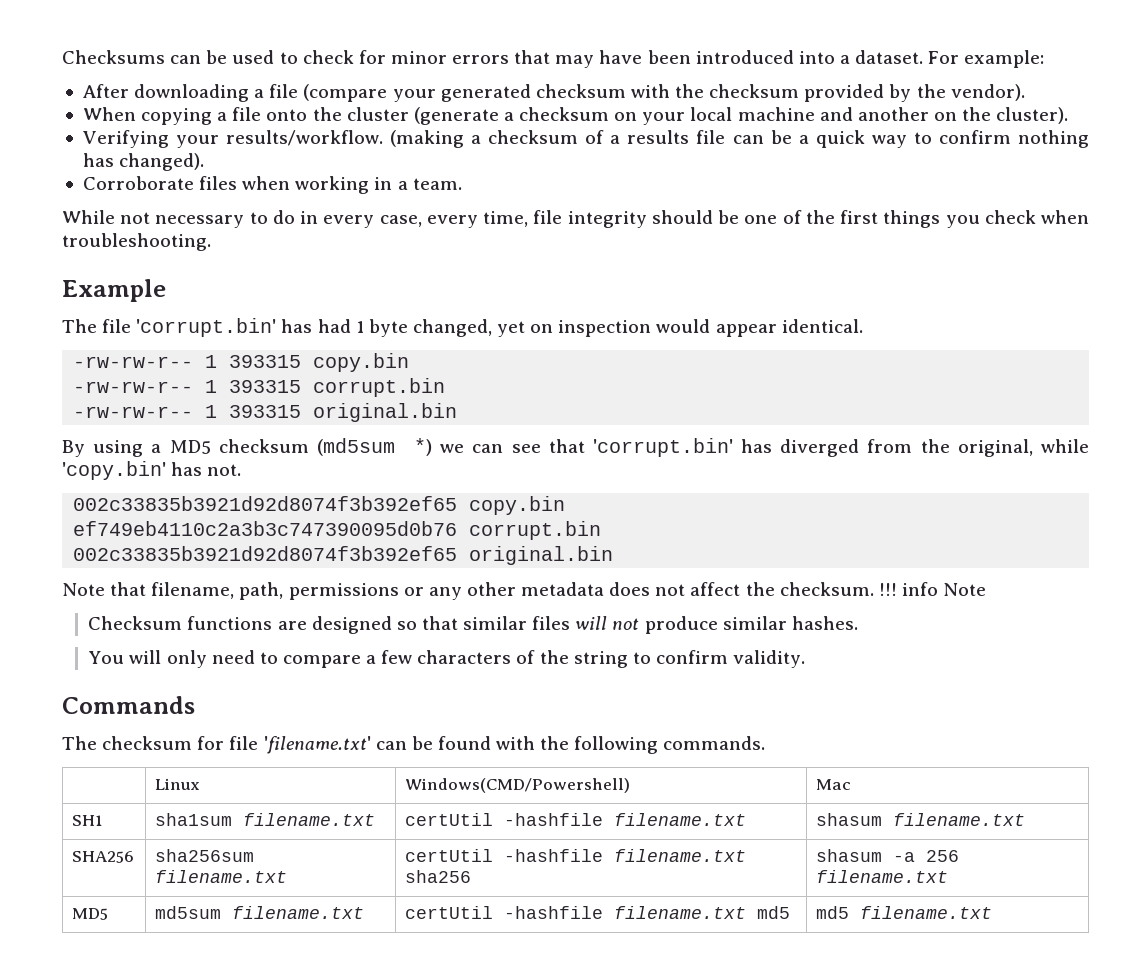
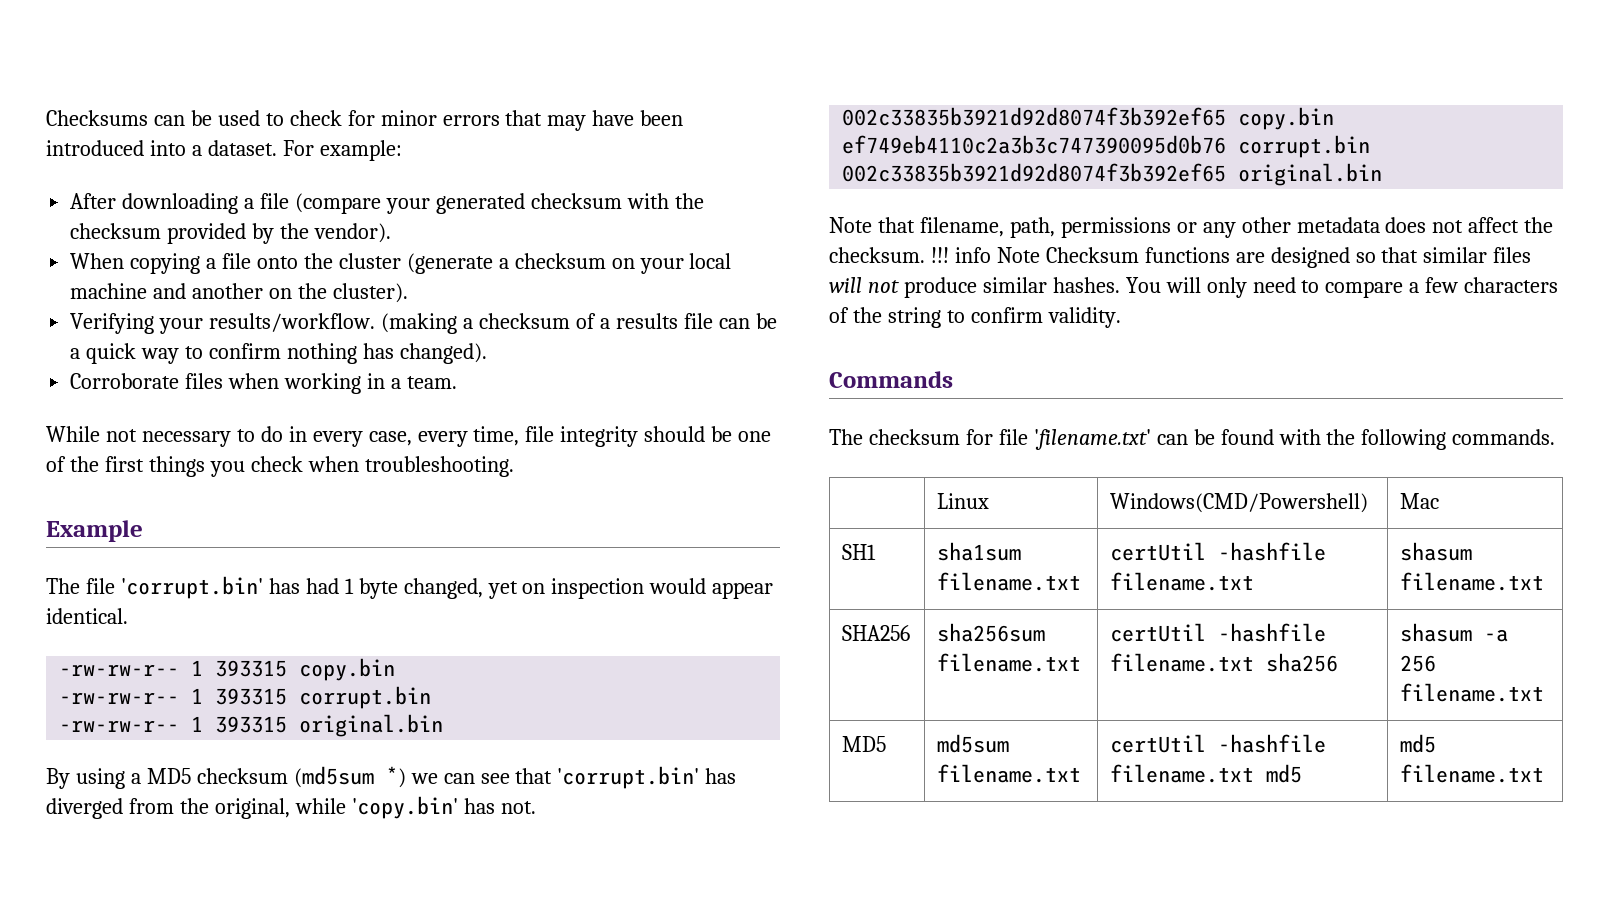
- !!! info Note
- Checksum functions are designed so that similar files will not produce similar hashes.
- You will only need to compare a few characters of the string to confirm validity.
+ !!! info Note Checksum functions are designed so that similar files will not produce similar hashes. You will only need to compare a few characters of the string to confirm validity.

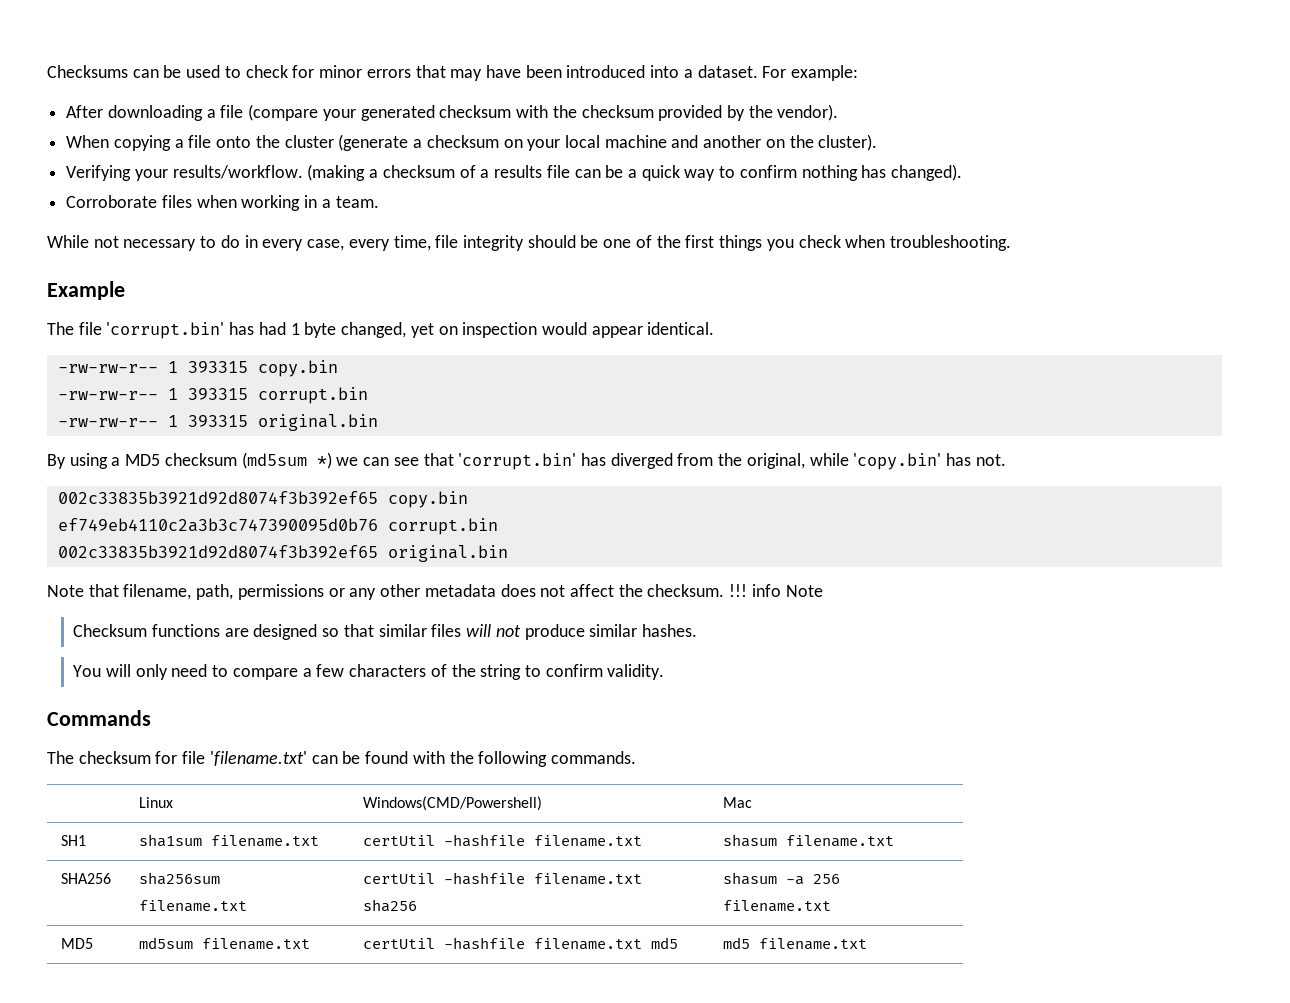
- !!! info Note Checksum functions are designed so that similar files will not produce similar hashes. You will only need to compare a few characters of the string to confirm validity.
+ !!! info Note
+ Checksum functions are designed so that similar files will not produce similar hashes.
+ You will only need to compare a few characters of the string to confirm validity.

